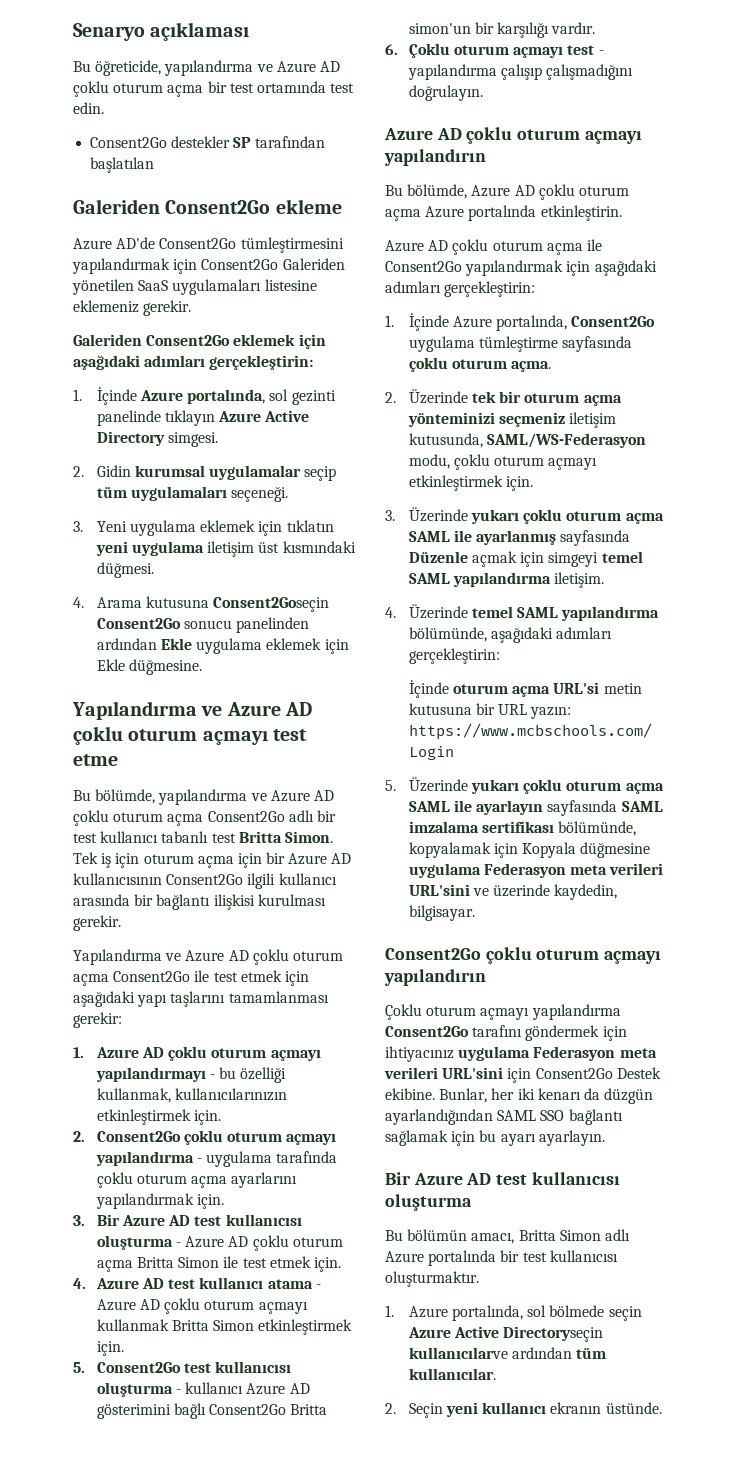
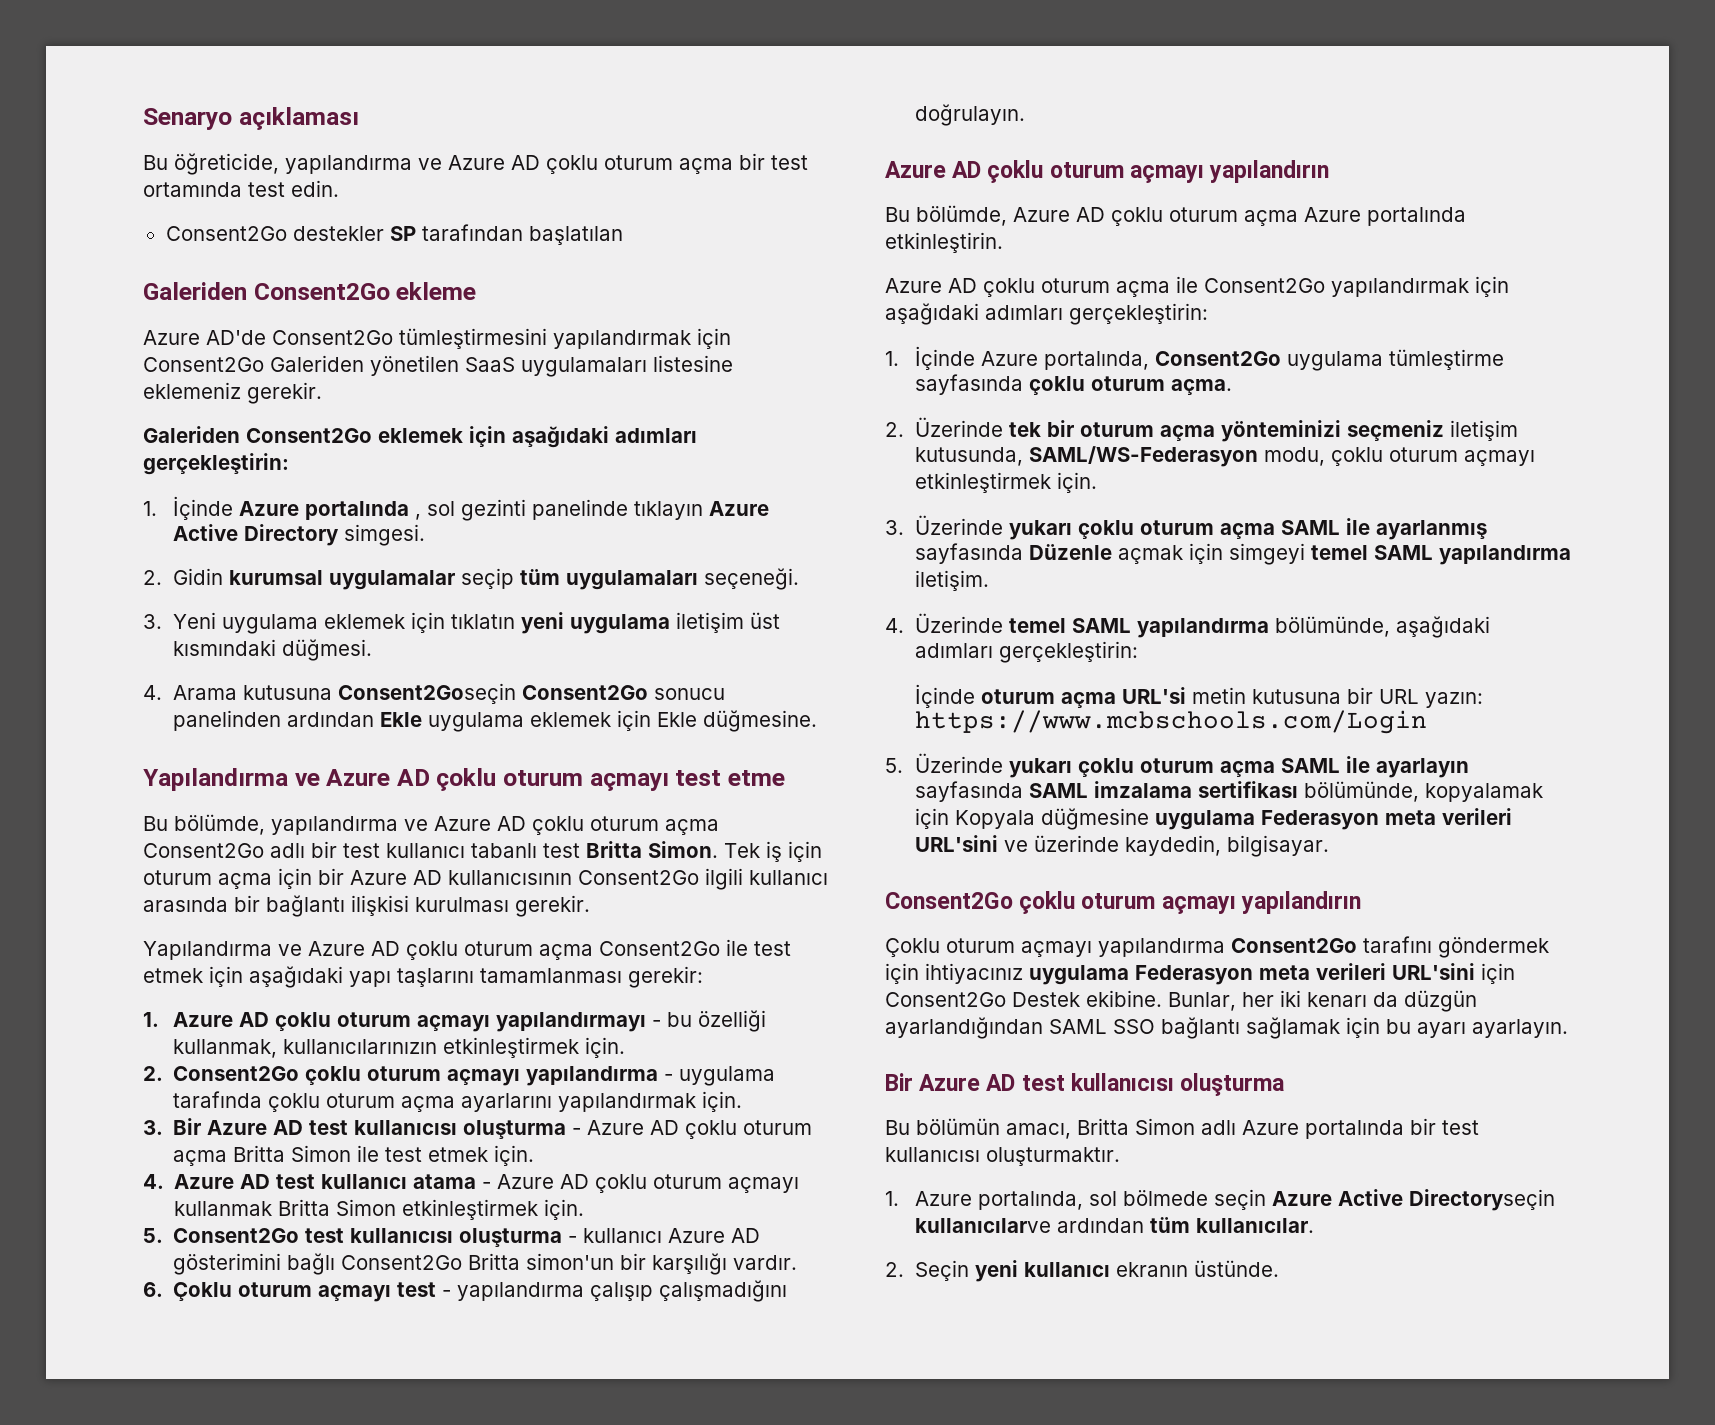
- 1. İçinde Azure portalında, sol gezinti panelinde tıklayın Azure Active Directory simgesi.
+ 1. İçinde Azure portalında , sol gezinti panelinde tıklayın Azure Active Directory simgesi.

